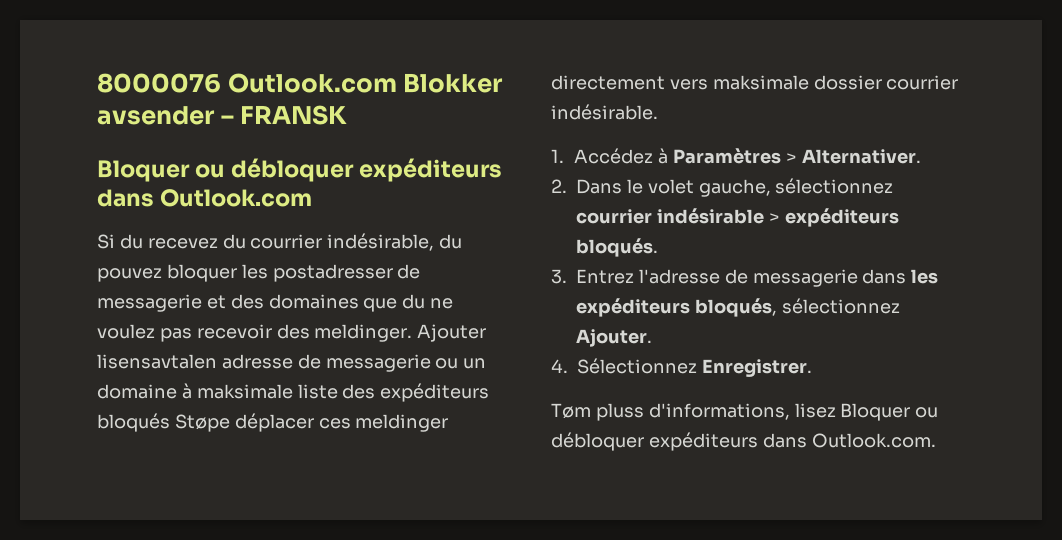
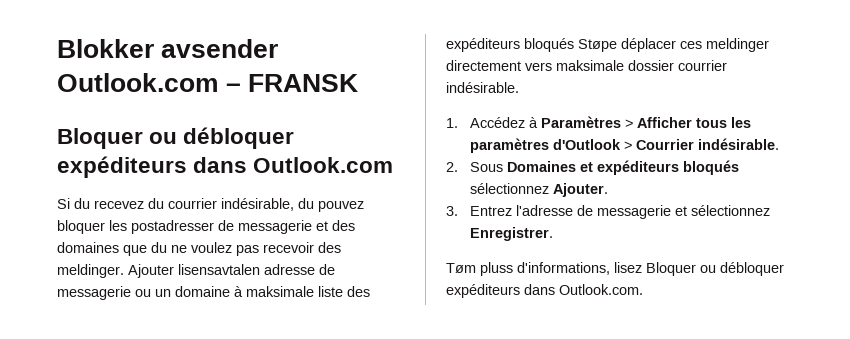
- 8000076 Outlook.com Blokker avsender – FRANSK
+ Blokker avsender Outlook.com – FRANSK
- 1. Accédez à Paramètres > Alternativer.
- 2. Dans le volet gauche, sélectionnez courrier indésirable > expéditeurs bloqués.
+ 1. Accédez à Paramètres > Afficher tous les paramètres d'Outlook > Courrier indésirable.
+ 2. Sous Domaines et expéditeurs bloqués sélectionnez Ajouter.
- 3. Entrez l'adresse de messagerie dans les expéditeurs bloqués, sélectionnez Ajouter.
- 4. Sélectionnez Enregistrer.
+ 3. Entrez l'adresse de messagerie et sélectionnez Enregistrer.

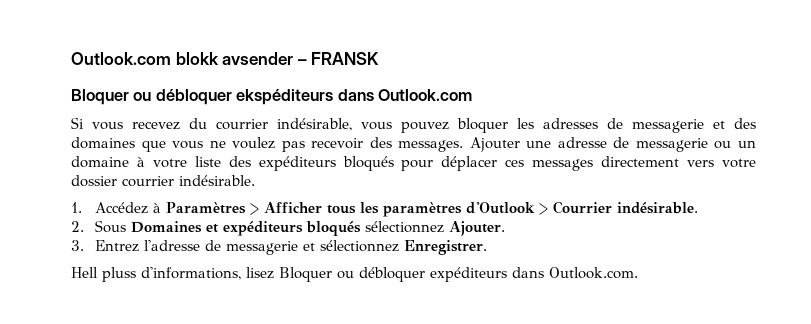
- Blokker avsender Outlook.com – FRANSK
+ Outlook.com blokk avsender – FRANSK
- Bloquer ou débloquer expéditeurs dans Outlook.com
+ Bloquer ou débloquer ekspéditeurs dans Outlook.com
- Si du recevez du courrier indésirable, du pouvez bloquer les postadresser de messagerie et des domaines que du ne voulez pas recevoir des meldinger. Ajouter lisensavtalen adresse de messagerie ou un domaine à maksimale liste des expéditeurs bloqués Støpe déplacer ces meldinger directement vers maksimale dossier courrier indésirable.
+ Si vous recevez du courrier indésirable, vous pouvez bloquer les adresses de messagerie et des domaines que vous ne voulez pas recevoir des messages. Ajouter une adresse de messagerie ou un domaine à votre liste des expéditeurs bloqués pour déplacer ces messages directement vers votre dossier courrier indésirable.
- Tøm pluss d'informations, lisez Bloquer ou débloquer expéditeurs dans Outlook.com.
+ Hell pluss d'informations, lisez Bloquer ou débloquer expéditeurs dans Outlook.com.

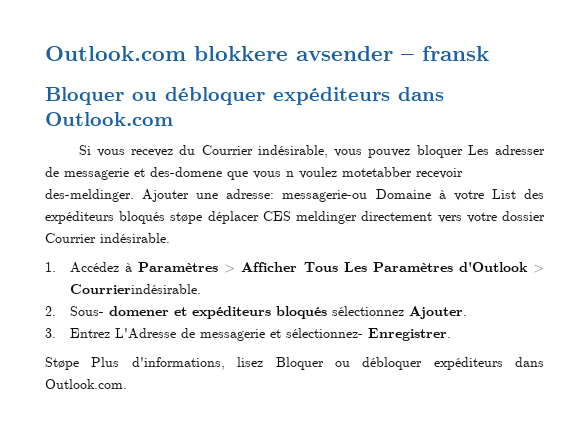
- Outlook.com blokk avsender – FRANSK
- Bloquer ou débloquer ekspéditeurs dans Outlook.com
+ Outlook.com blokkere avsender – fransk
+ Bloquer ou débloquer expéditeurs dans Outlook.com
- Si vous recevez du courrier indésirable, vous pouvez bloquer les adresses de messagerie et des domaines que vous ne voulez pas recevoir des messages. Ajouter une adresse de messagerie ou un domaine à votre liste des expéditeurs bloqués pour déplacer ces messages directement vers votre dossier courrier indésirable.
+ Si vous recevez du Courrier indésirable, vous pouvez bloquer Les adresser de messagerie et des-domene que vous n voulez motetabber recevoir des-meldinger. Ajouter une adresse: messagerie-ou Domaine à votre List des expéditeurs bloqués støpe déplacer CES meldinger directement vers votre dossier Courrier indésirable.
- 1. Accédez à Paramètres > Afficher tous les paramètres d'Outlook > Courrier indésirable.
+ 1. Accédez à Paramètres > Afficher Tous Les Paramètres d'Outlook > Courrierindésirable.
- 2. Sous Domaines et expéditeurs bloqués sélectionnez Ajouter.
+ 2. Sous- domener et expéditeurs bloqués sélectionnez Ajouter.
- 3. Entrez l'adresse de messagerie et sélectionnez Enregistrer.
+ 3. Entrez L'Adresse de messagerie et sélectionnez- Enregistrer.
- Hell pluss d'informations, lisez Bloquer ou débloquer expéditeurs dans Outlook.com.
+ Støpe Plus d'informations, lisez Bloquer ou débloquer expéditeurs dans Outlook.com.

